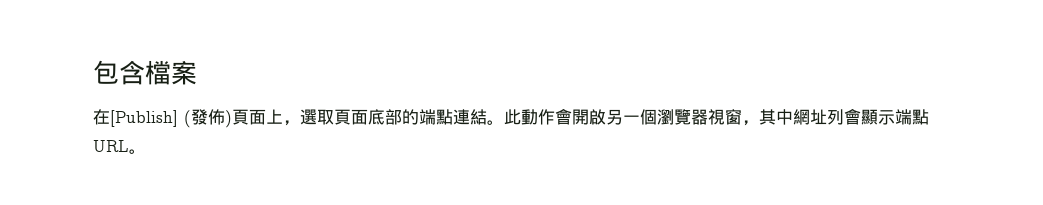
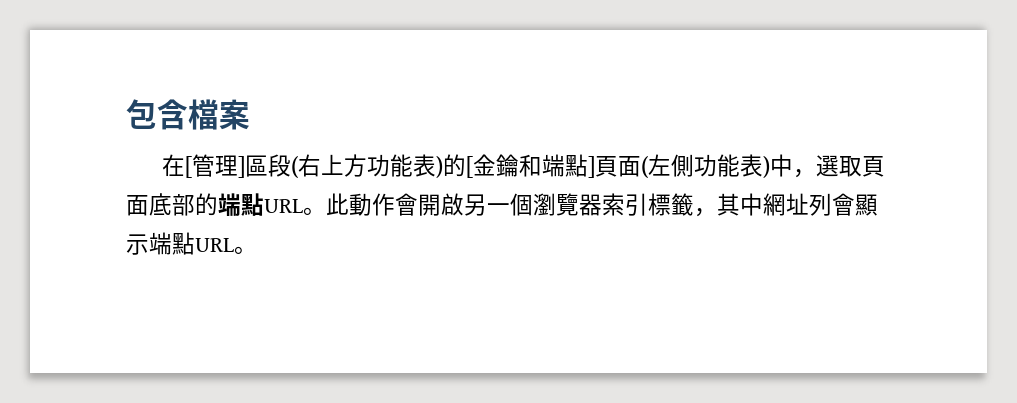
- 在[Publish] (發佈)頁面上，選取頁面底部的端點連結。
+ 在[管理]區段(右上方功能表)的[金鑰和端點]頁面(左側功能表)中，選取頁面底部的端點URL。
- 此動作會開啟另一個瀏覽器視窗，其中網址列會顯示端點URL。
+ 此動作會開啟另一個瀏覽器索引標籤，其中網址列會顯示端點URL。

